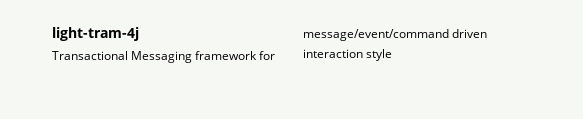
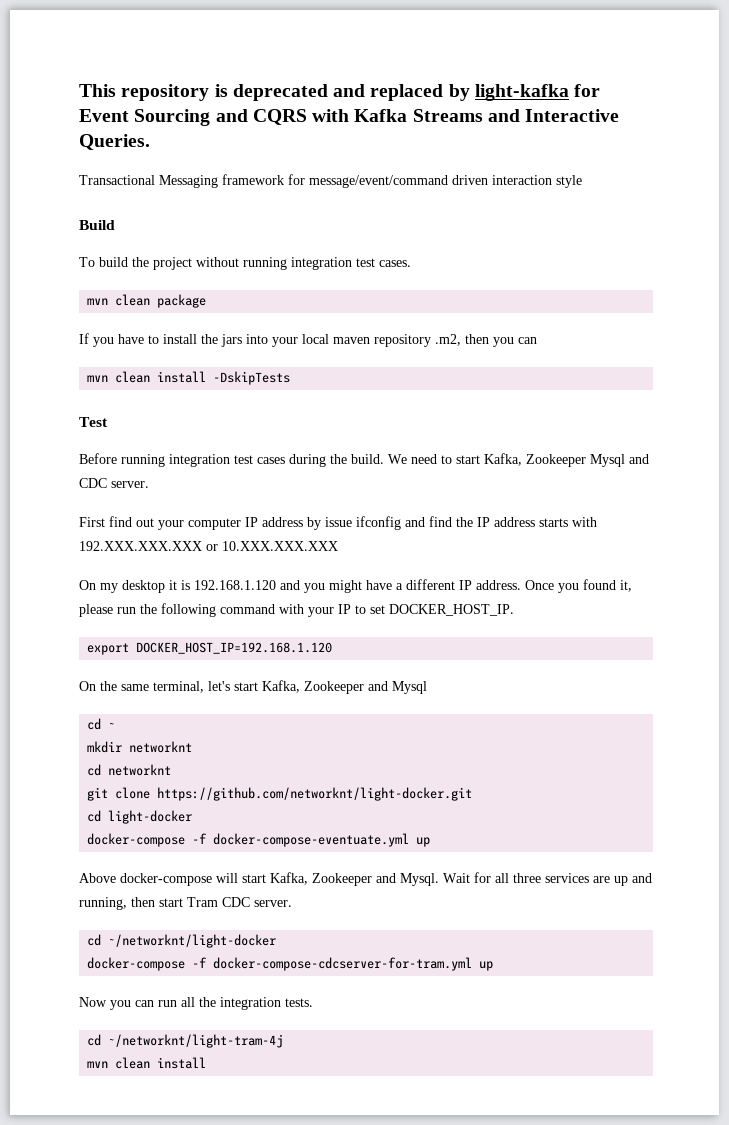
- light-tram-4j
+ This repository is deprecated and replaced by light-kafka for Event Sourcing and CQRS with Kafka Streams and Interactive Queries.
+ Build
+ To build the project without running integration test cases.
+ mvn clean package
+ If you have to install the jars into your local maven repository .m2, then you can
+ mvn clean install -DskipTests
+ Test
+ Before running integration test cases during the build. We need to start Kafka, Zookeeper Mysql and CDC server.
+ First find out your computer IP address by issue ifconfig and find the IP address starts with 192.XXX.XXX.XXX or 10.XXX.XXX.XXX
+ On my desktop it is 192.168.1.120 and you might have a different IP address. Once you found it, please run the following command with your IP to set DOCKER_HOST_IP.
+ export DOCKER_HOST_IP=192.168.1.120
+ On the same terminal, let's start Kafka, Zookeeper and Mysql
+ cd ~
+ mkdir networknt
+ cd networknt
+ git clone https://github.com/networknt/light-docker.git
+ cd light-docker
+ docker-compose -f docker-compose-eventuate.yml up
+ Above docker-compose will start Kafka, Zookeeper and Mysql. Wait for all three services are up and running, then start Tram CDC server.
+ cd ~/networknt/light-docker
+ docker-compose -f docker-compose-cdcserver-for-tram.yml up
+ Now you can run all the integration tests.
+ cd ~/networknt/light-tram-4j
+ mvn clean install

